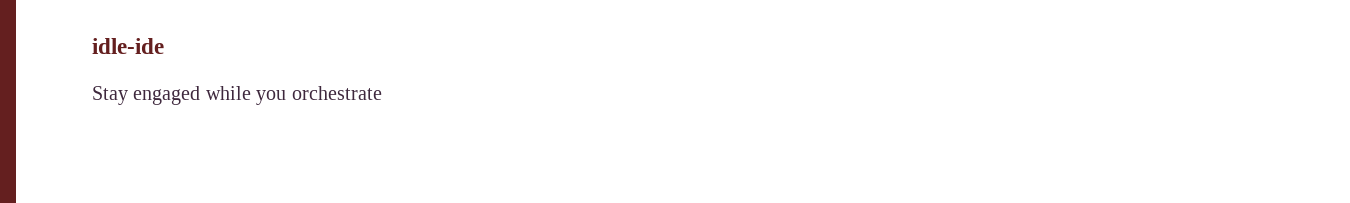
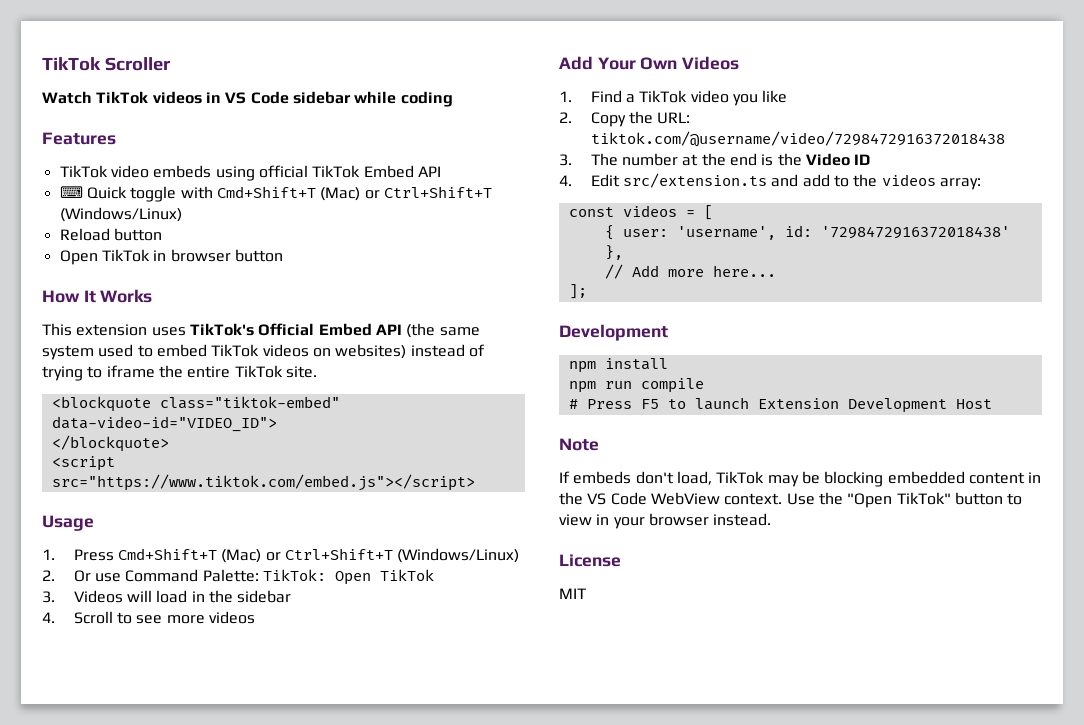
- idle-ide
- Stay engaged while you orchestrate
+ TikTok Scroller
+ Watch TikTok videos in VS Code sidebar while coding
+ Features
+ TikTok video embeds using official TikTok Embed API
+ ⌨ Quick toggle with Cmd+Shift+T (Mac) or Ctrl+Shift+T (Windows/Linux)
+ Reload button
+ Open TikTok in browser button
+ How It Works
+ This extension uses TikTok's Official Embed API (the same system used to embed TikTok videos on websites) instead of trying to iframe the entire TikTok site.
+ <blockquote class="tiktok-embed" data-video-id="VIDEO_ID">
+ </blockquote>
+ <script src="https://www.tiktok.com/embed.js"></script>
+ Usage
+ 1. Press Cmd+Shift+T (Mac) or Ctrl+Shift+T (Windows/Linux)
+ 2. Or use Command Palette: TikTok: Open TikTok
+ 3. Videos will load in the sidebar
+ 4. Scroll to see more videos
+ Add Your Own Videos
+ 1. Find a TikTok video you like
+ 2. Copy the URL: tiktok.com/@username/video/7298472916372018438
+ 3. The number at the end is the Video ID
+ 4. Edit src/extension.ts and add to the videos array:
+ const videos = [
+ { user: 'username', id: '7298472916372018438' },
+ // Add more here...
+ ];
+ Development
+ npm install
+ npm run compile
+ # Press F5 to launch Extension Development Host
+ Note
+ If embeds don't load, TikTok may be blocking embedded content in the VS Code WebView context. Use the "Open TikTok" button to view in your browser instead.
+ License
+ MIT

